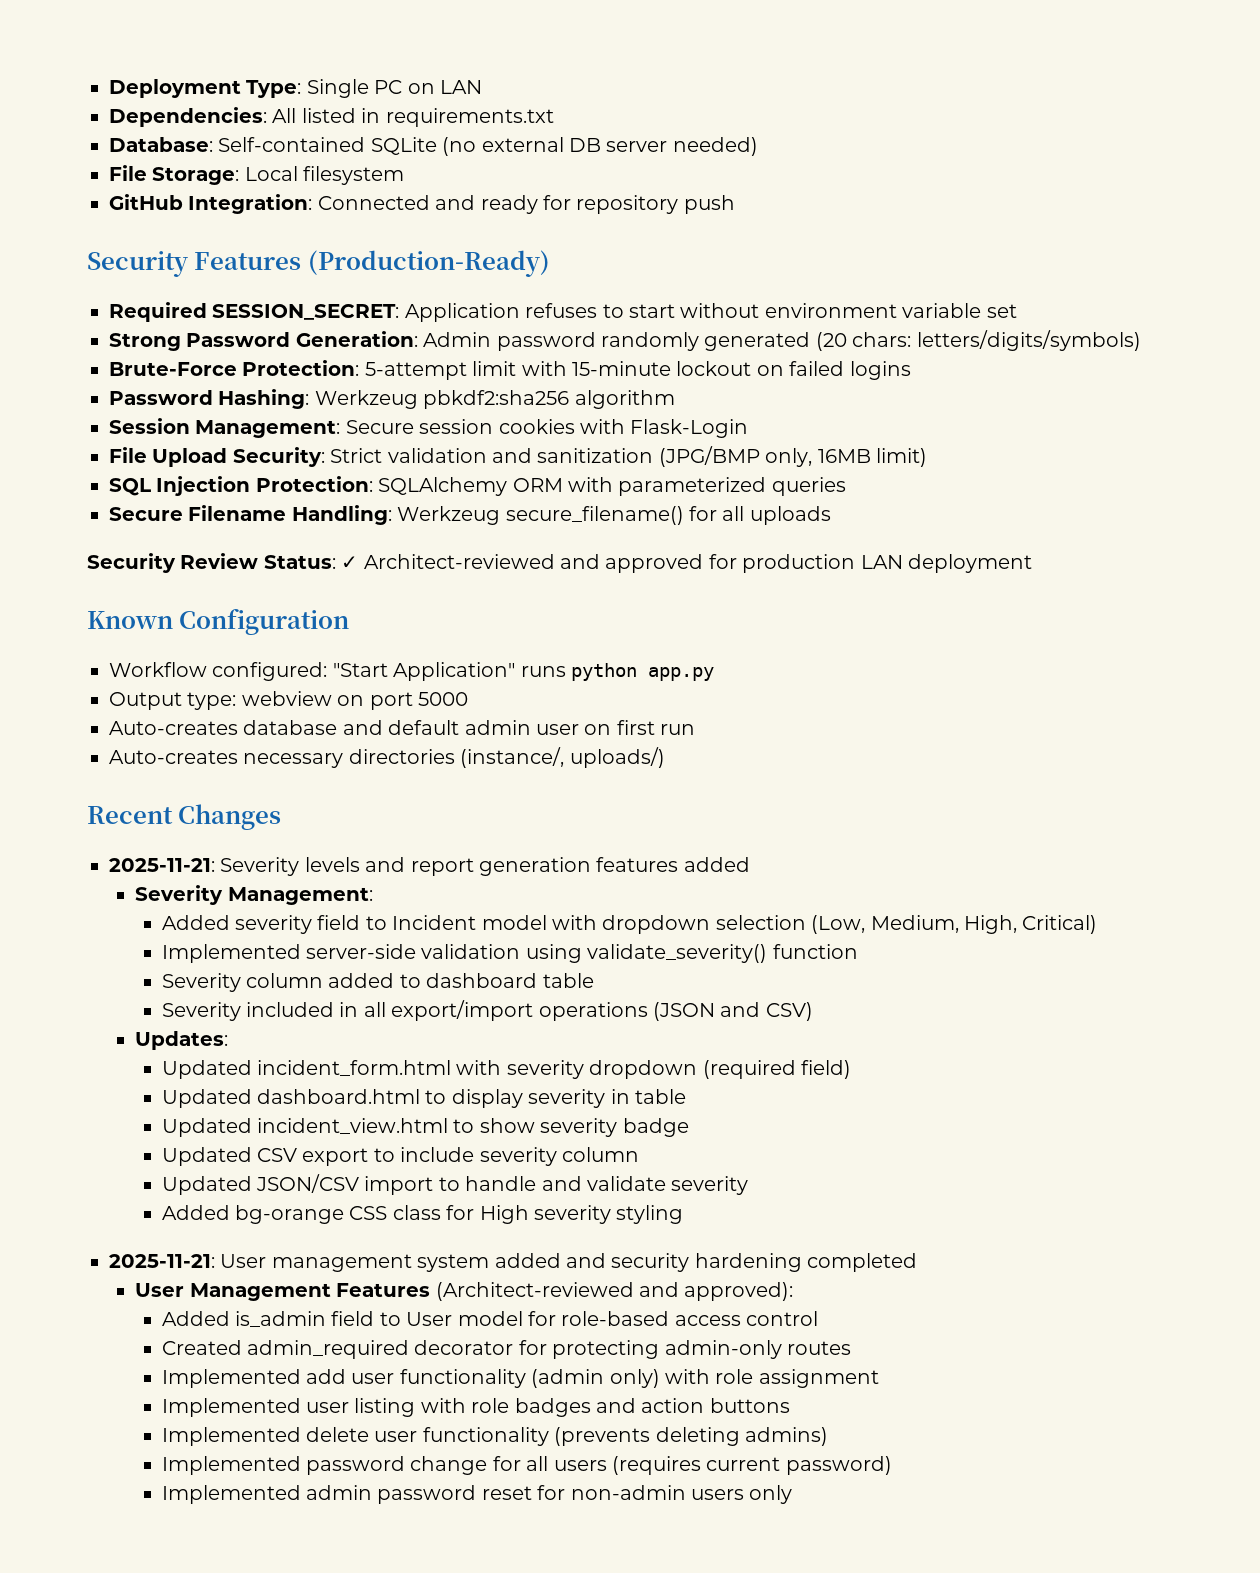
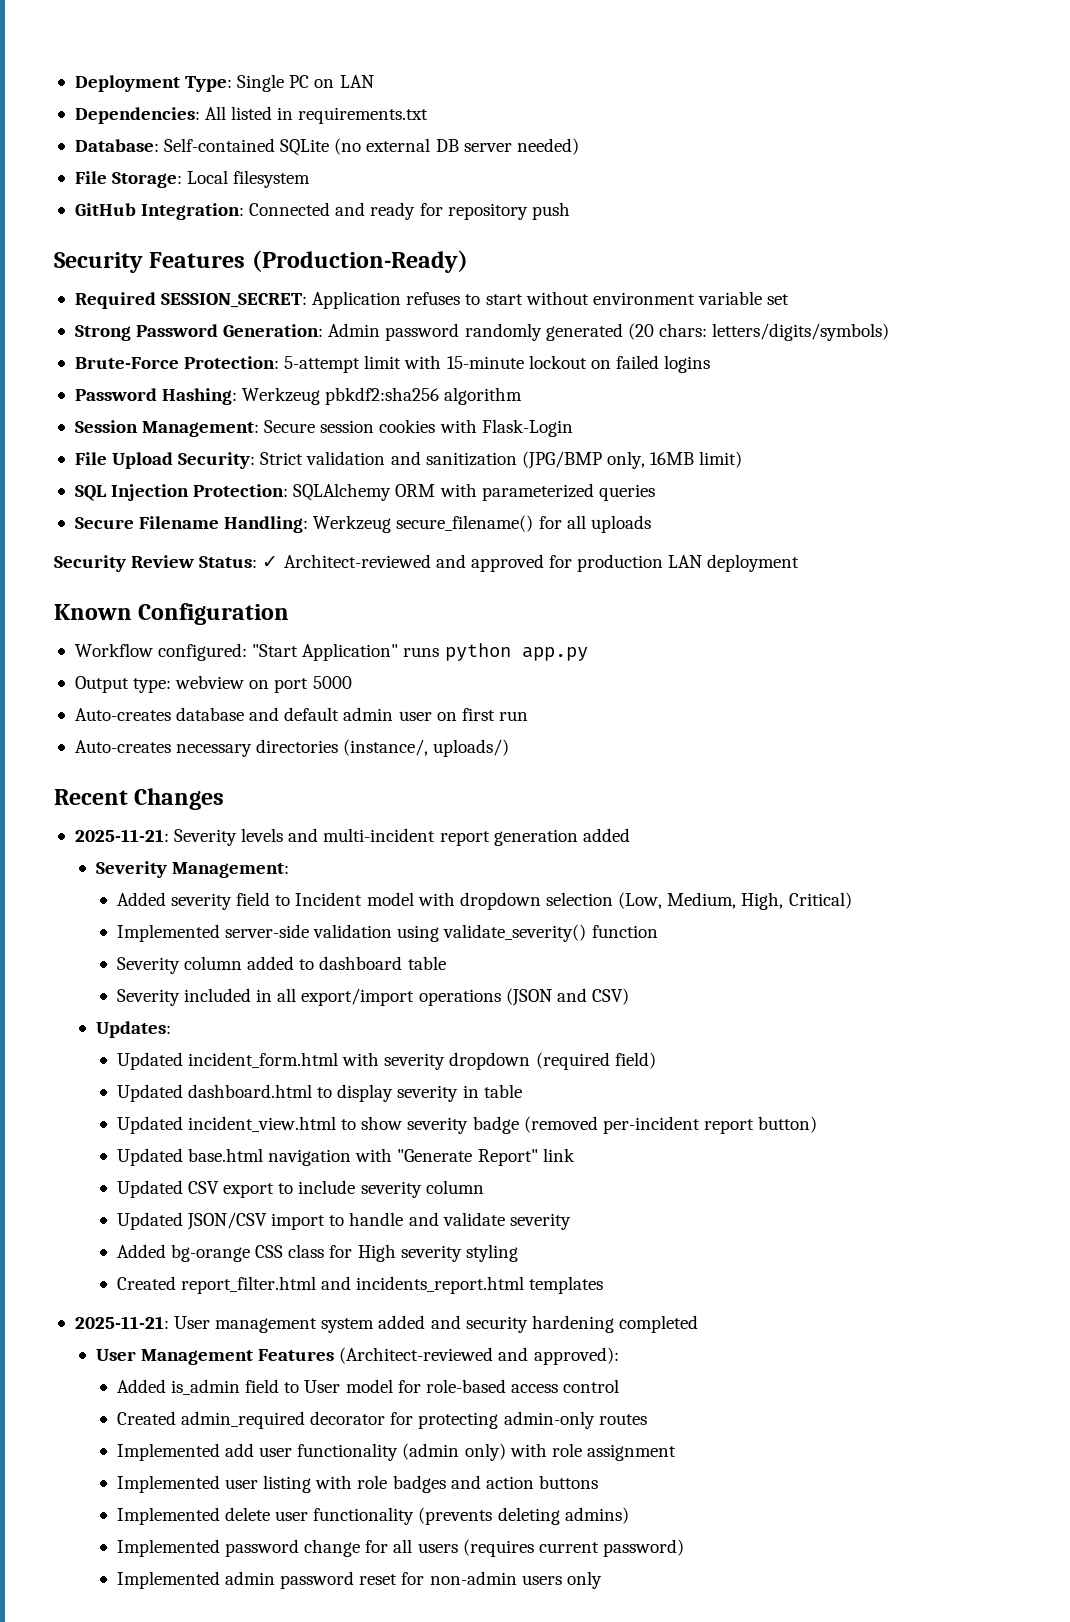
- 2025-11-21: Severity levels and report generation features added
+ 2025-11-21: Severity levels and multi-incident report generation added
- Updated incident_view.html to show severity badge
+ Updated incident_view.html to show severity badge (removed per-incident report button)
+ Updated base.html navigation with "Generate Report" link
+ Created report_filter.html and incidents_report.html templates

